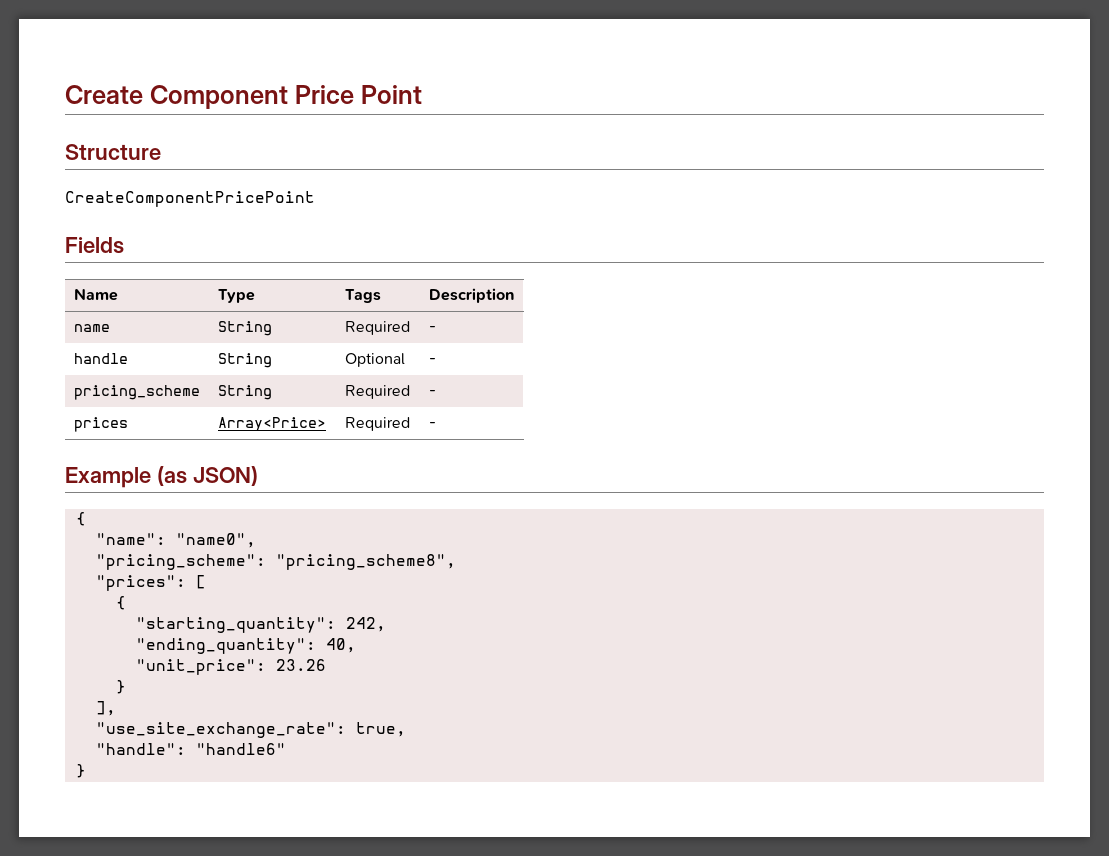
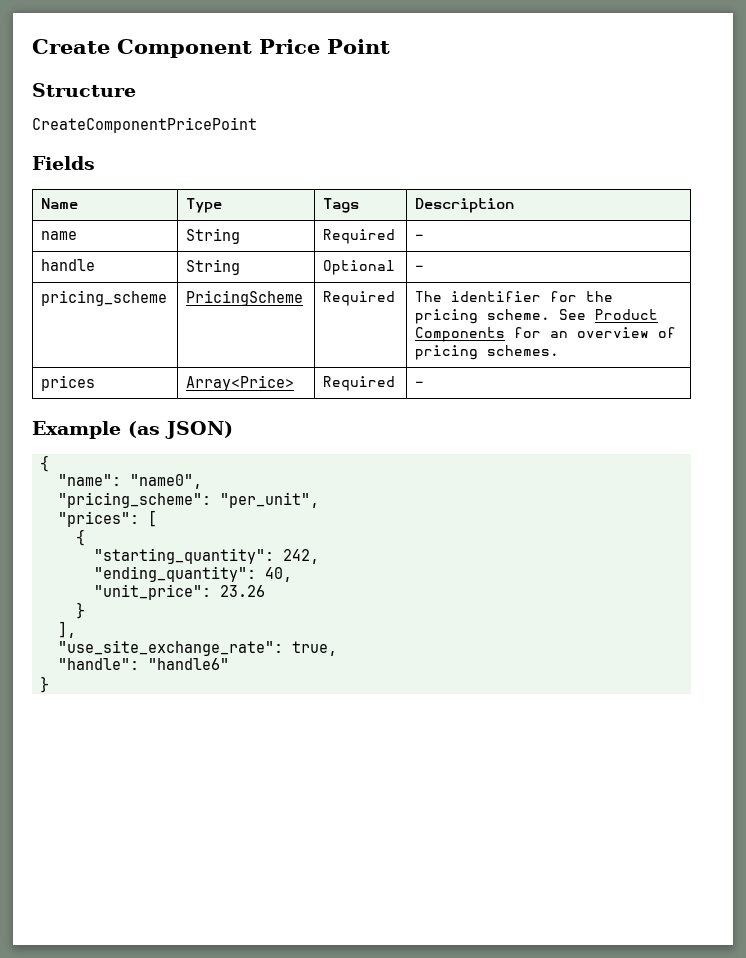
- pricing_scheme | String | Required | -
+ pricing_scheme | PricingScheme | Required | The identifier for the pricing scheme. See Product Components for an overview of pricing schemes.
- "pricing_scheme": "pricing_scheme8",
+ "pricing_scheme": "per_unit",

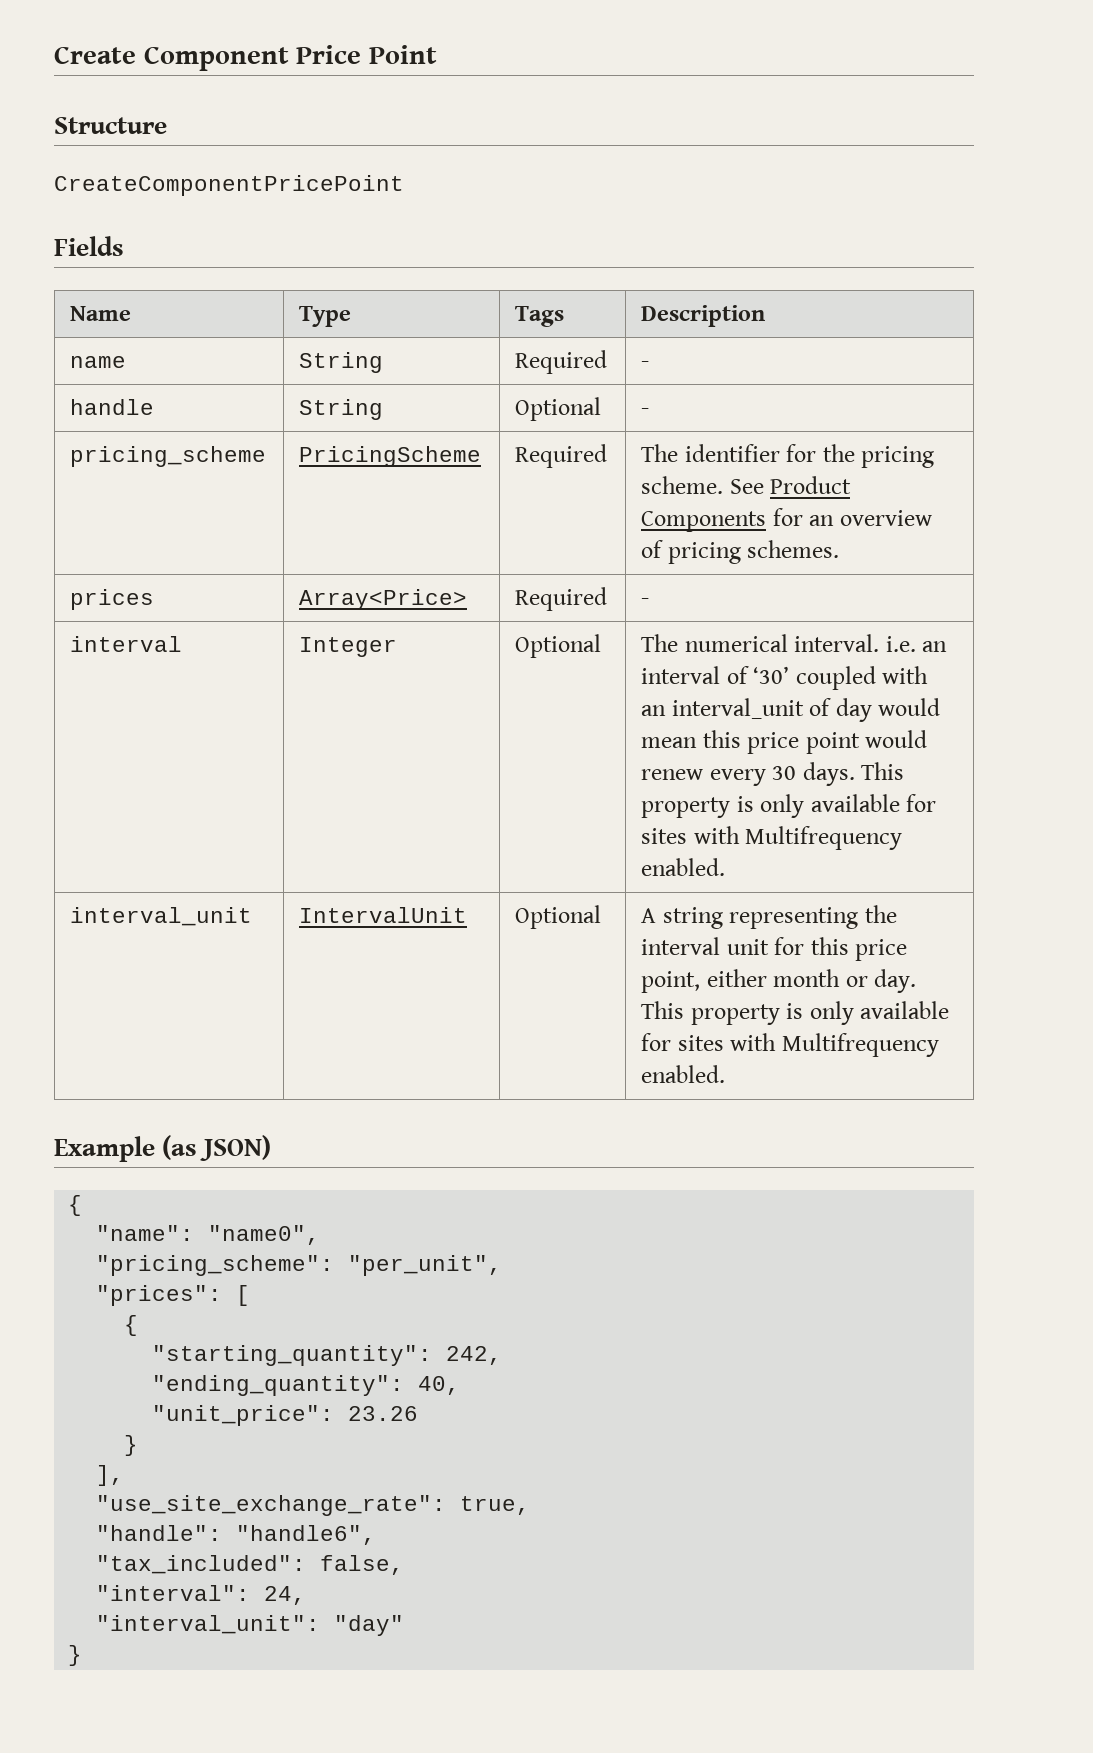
+ interval | Integer | Optional | The numerical interval. i.e. an interval of ‘30’ coupled with an interval_unit of day would mean this price point would renew every 30 days. This property is only available for sites with Multifrequency enabled.
+ interval_unit | IntervalUnit | Optional | A string representing the interval unit for this price point, either month or day. This property is only available for sites with Multifrequency enabled.
- "handle": "handle6"
+ "handle": "handle6",
+ "tax_included": false,
+ "interval": 24,
+ "interval_unit": "day"

